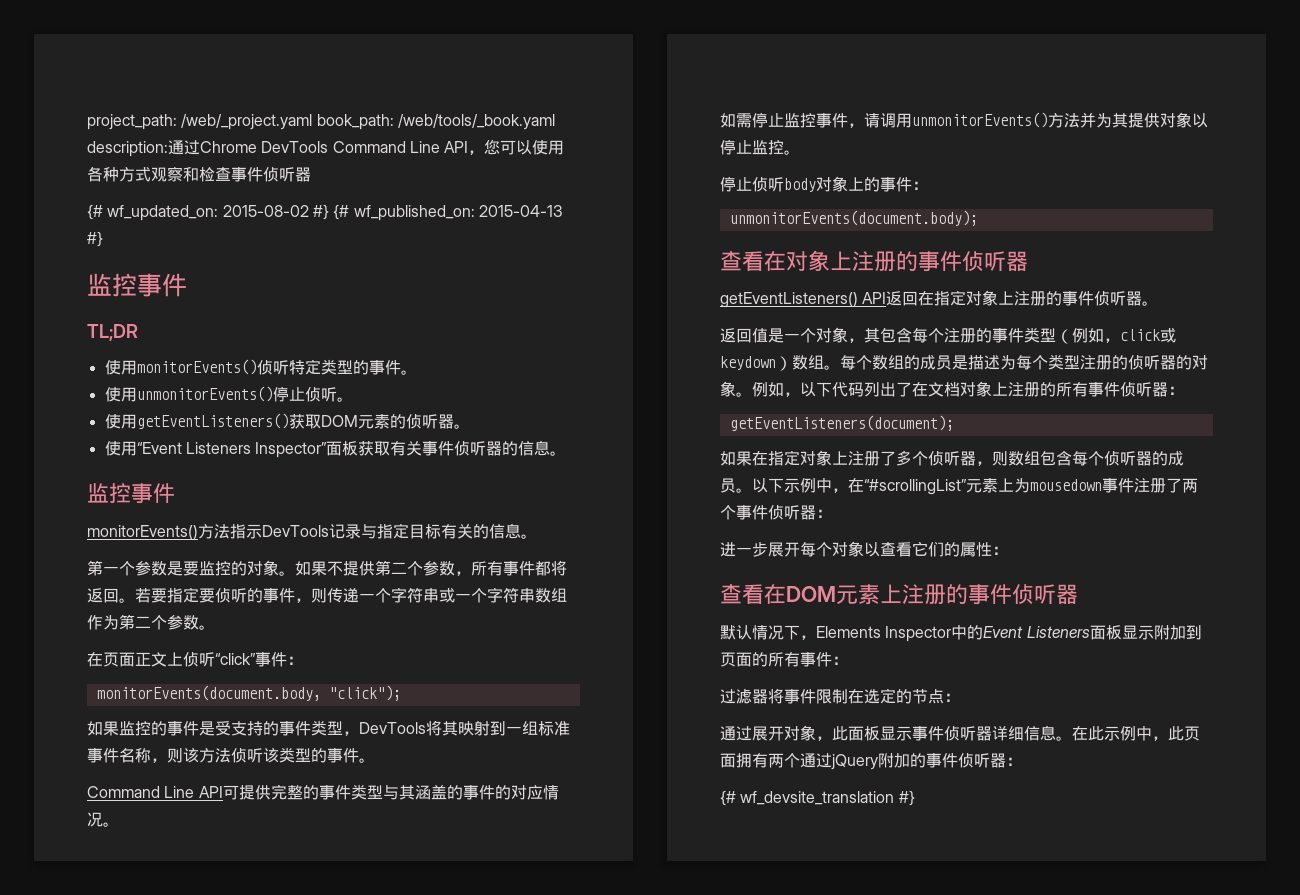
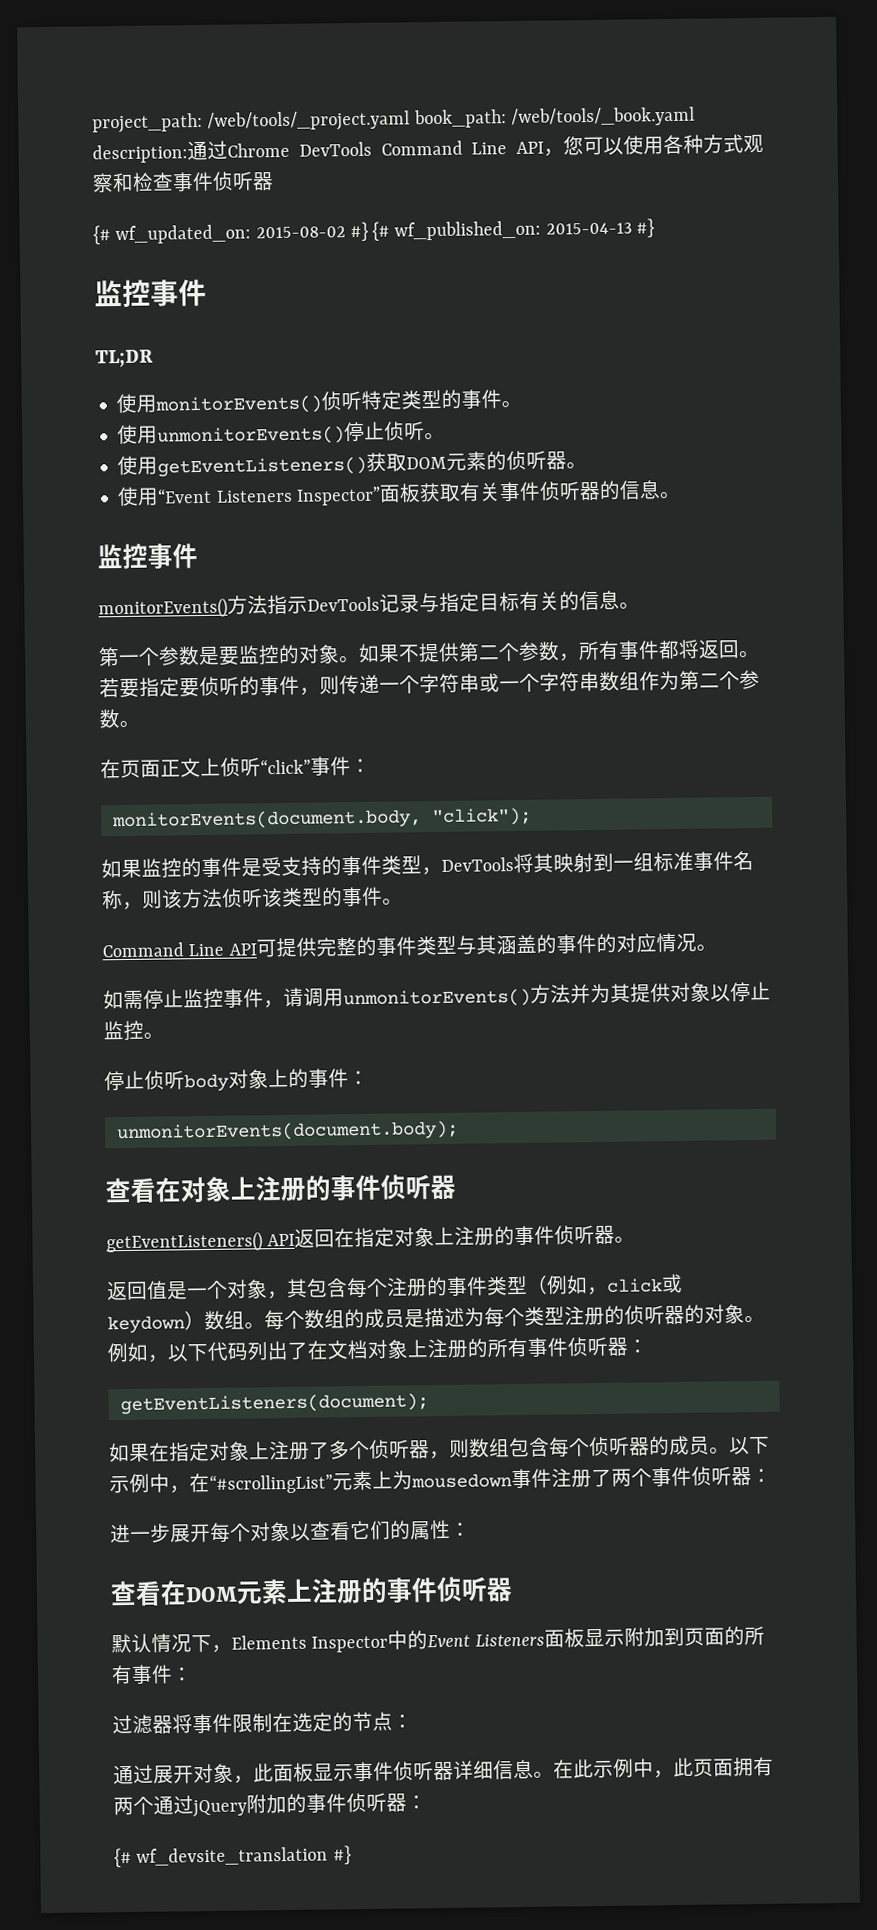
- project_path: /web/_project.yaml book_path: /web/tools/_book.yaml description:通过Chrome DevTools Command Line API，您可以使用各种方式观察和检查事件侦听器
+ project_path: /web/tools/_project.yaml book_path: /web/tools/_book.yaml description:通过Chrome DevTools Command Line API，您可以使用各种方式观察和检查事件侦听器

